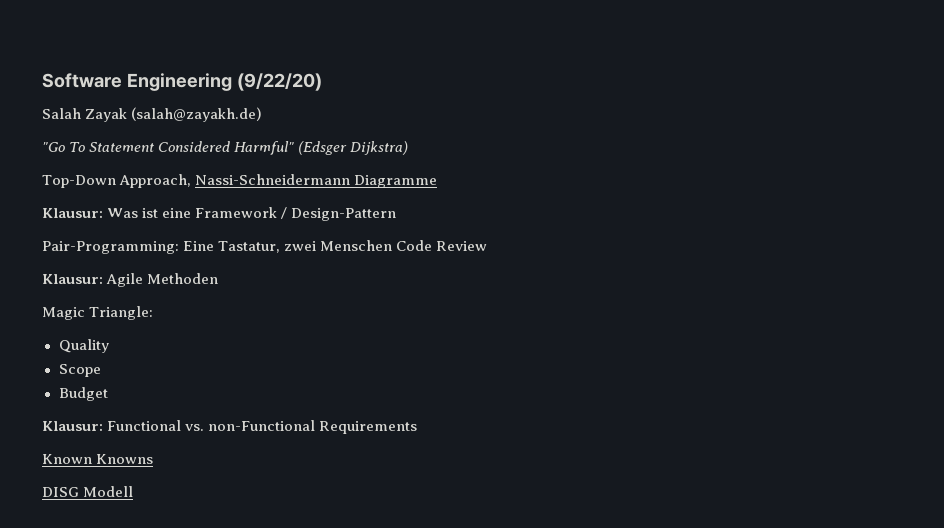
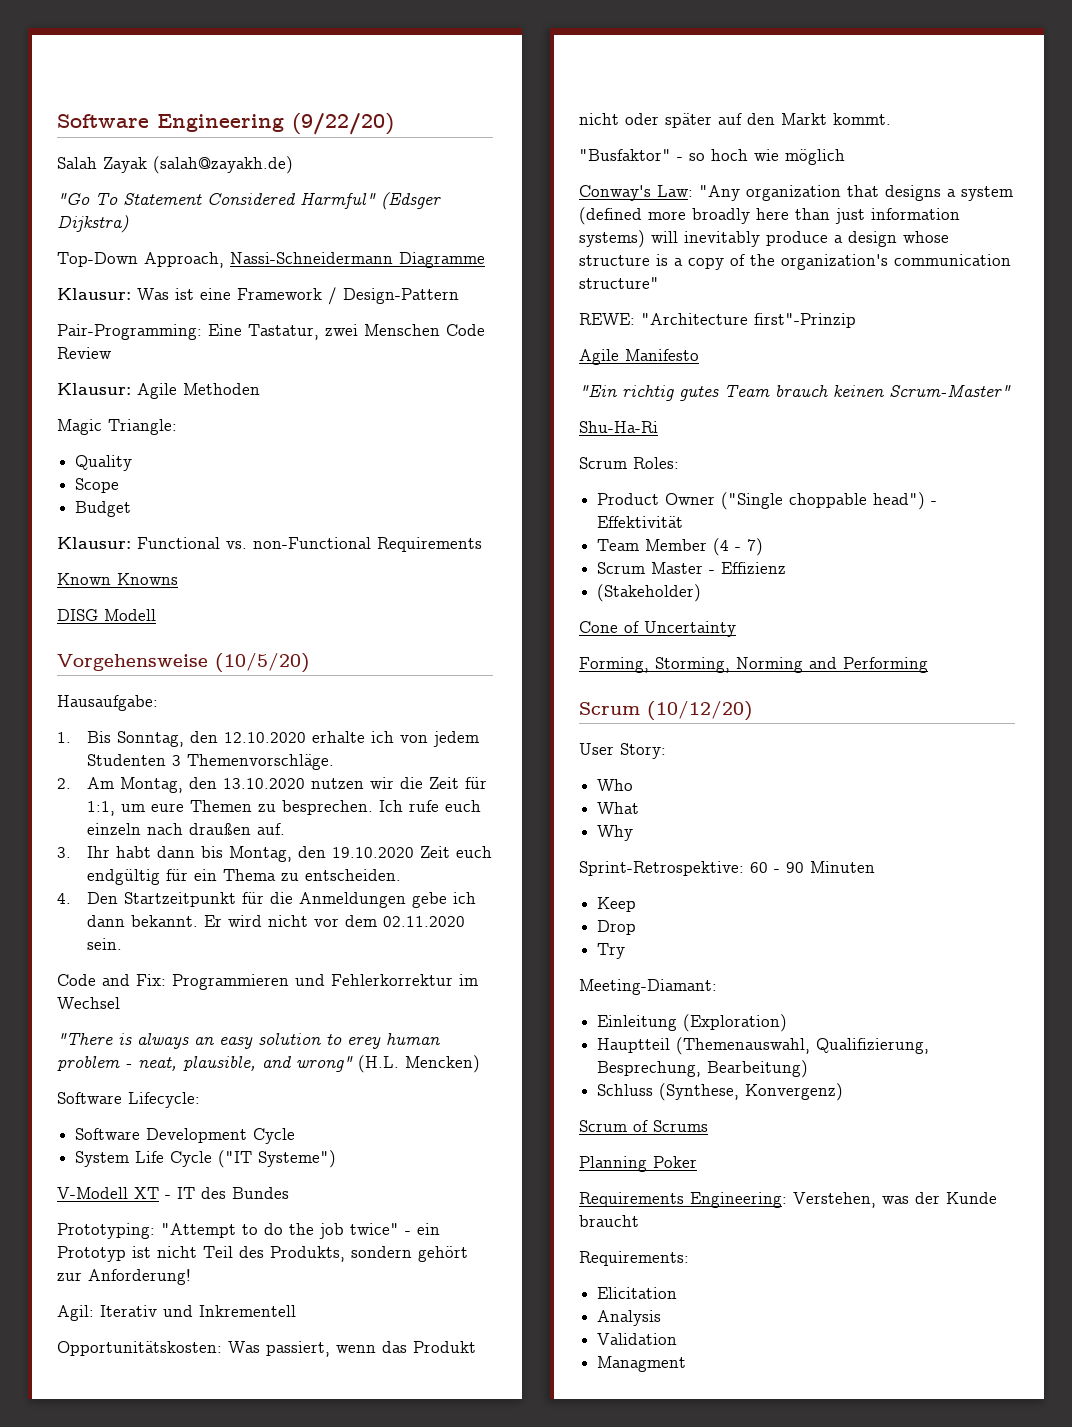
+ Vorgehensweise (10/5/20)
+ Hausaufgabe:
+ 1. Bis Sonntag, den 12.10.2020 erhalte ich von jedem Studenten 3 Themenvorschläge.
+ 2. Am Montag, den 13.10.2020 nutzen wir die Zeit für 1:1, um eure Themen zu besprechen. Ich rufe euch einzeln nach draußen auf.
+ 3. Ihr habt dann bis Montag, den 19.10.2020 Zeit euch endgültig für ein Thema zu entscheiden.
+ 4. Den Startzeitpunkt für die Anmeldungen gebe ich dann bekannt. Er wird nicht vor dem 02.11.2020 sein.
+ Code and Fix: Programmieren und Fehlerkorrektur im Wechsel
+ "There is always an easy solution to erey human problem - neat, plausible, and wrong" (H.L. Mencken)
+ Software Lifecycle:
+ Software Development Cycle
+ System Life Cycle ("IT Systeme")
+ V-Modell XT - IT des Bundes
+ Prototyping: "Attempt to do the job twice" - ein Prototyp ist nicht Teil des Produkts, sondern gehört zur Anforderung!
+ Agil: Iterativ und Inkrementell
+ Opportunitätskosten: Was passiert, wenn das Produkt nicht oder später auf den Markt kommt.
+ "Busfaktor" - so hoch wie möglich
+ Conway's Law: "Any organization that designs a system (defined more broadly here than just information systems) will inevitably produce a design whose structure is a copy of the organization's communication structure"
+ REWE: "Architecture first"-Prinzip
+ Agile Manifesto
+ "Ein richtig gutes Team brauch keinen Scrum-Master"
+ Shu-Ha-Ri
+ Scrum Roles:
+ Product Owner ("Single choppable head") - Effektivität
+ Team Member (4 - 7)
+ Scrum Master - Effizienz
+ (Stakeholder)
+ Cone of Uncertainty
+ Forming, Storming, Norming and Performing
+ Scrum (10/12/20)
+ User Story:
+ Who
+ What
+ Why
+ Sprint-Retrospektive: 60 - 90 Minuten
+ Keep
+ Drop
+ Try
+ Meeting-Diamant:
+ Einleitung (Exploration)
+ Hauptteil (Themenauswahl, Qualifizierung, Besprechung, Bearbeitung)
+ Schluss (Synthese, Konvergenz)
+ Scrum of Scrums
+ Planning Poker
+ Requirements Engineering: Verstehen, was der Kunde braucht
+ Requirements:
+ Elicitation
+ Analysis
+ Validation
+ Managment

